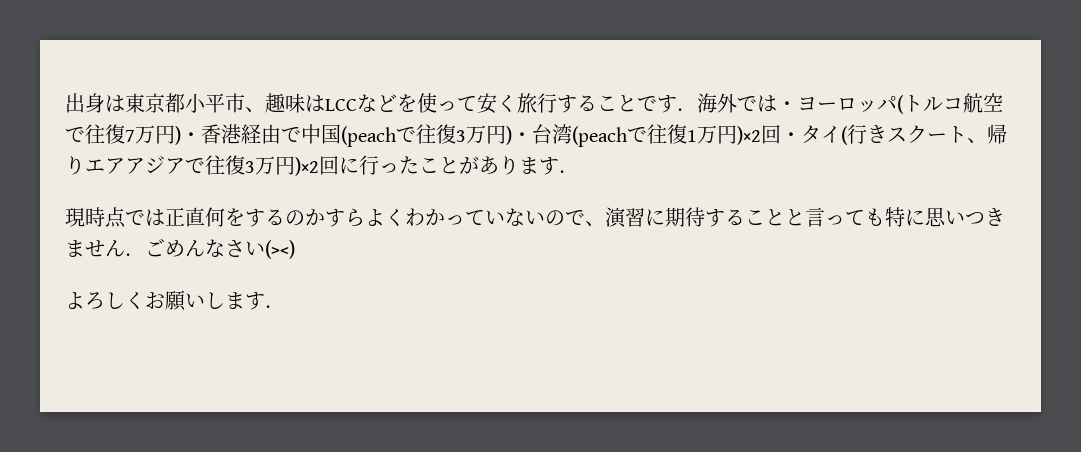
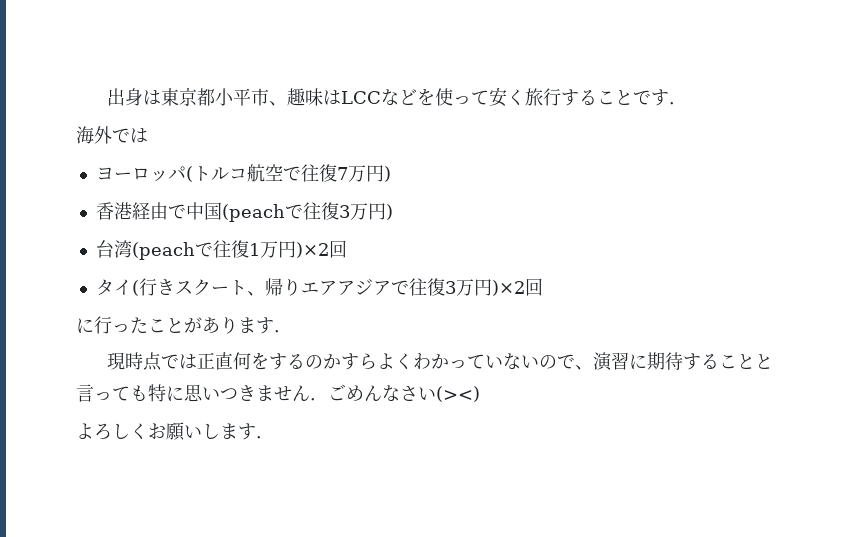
- 出身は東京都小平市、趣味はLCCなどを使って安く旅行することです．海外では・ヨーロッパ(トルコ航空で往復7万円)・香港経由で中国(peachで往復3万円)・台湾(peachで往復1万円)×2回・タイ(行きスクート、帰りエアアジアで往復3万円)×2回に行ったことがあります．
+ 出身は東京都小平市、趣味はLCCなどを使って安く旅行することです．
+ 海外では
+ ヨーロッパ(トルコ航空で往復7万円)
+ 香港経由で中国(peachで往復3万円)
+ 台湾(peachで往復1万円)×2回
+ タイ(行きスクート、帰りエアアジアで往復3万円)×2回
+ に行ったことがあります．

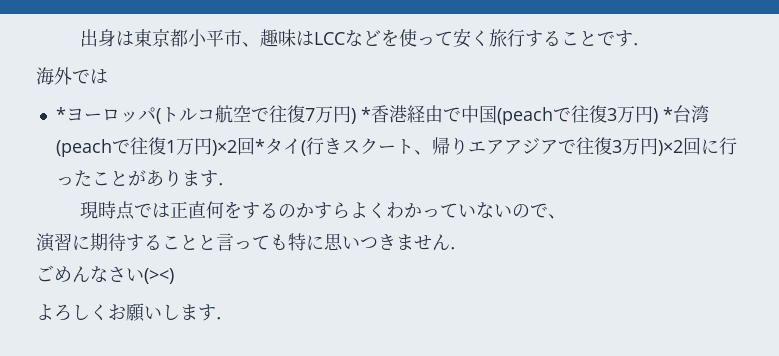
- ヨーロッパ(トルコ航空で往復7万円)
- 香港経由で中国(peachで往復3万円)
- 台湾(peachで往復1万円)×2回
- タイ(行きスクート、帰りエアアジアで往復3万円)×2回
- に行ったことがあります．
+ *ヨーロッパ(トルコ航空で往復7万円) *香港経由で中国(peachで往復3万円) *台湾(peachで往復1万円)×2回*タイ(行きスクート、帰りエアアジアで往復3万円)×2回に行ったことがあります．
- 現時点では正直何をするのかすらよくわかっていないので、演習に期待することと言っても特に思いつきません．ごめんなさい(><)
+ 現時点では正直何をするのかすらよくわかっていないので、
+ 演習に期待することと言っても特に思いつきません．
+ ごめんなさい(><)

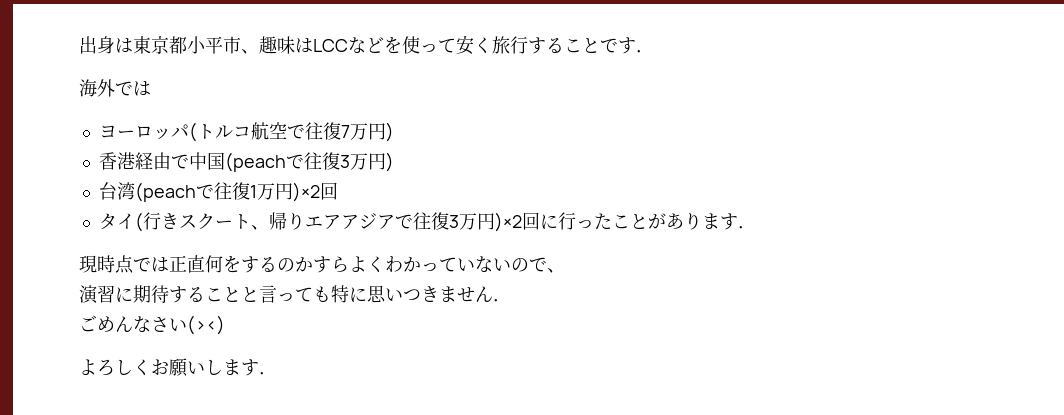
- *ヨーロッパ(トルコ航空で往復7万円) *香港経由で中国(peachで往復3万円) *台湾(peachで往復1万円)×2回*タイ(行きスクート、帰りエアアジアで往復3万円)×2回に行ったことがあります．
+ ヨーロッパ(トルコ航空で往復7万円)
+ 香港経由で中国(peachで往復3万円)
+ 台湾(peachで往復1万円)×2回
+ タイ(行きスクート、帰りエアアジアで往復3万円)×2回に行ったことがあります．

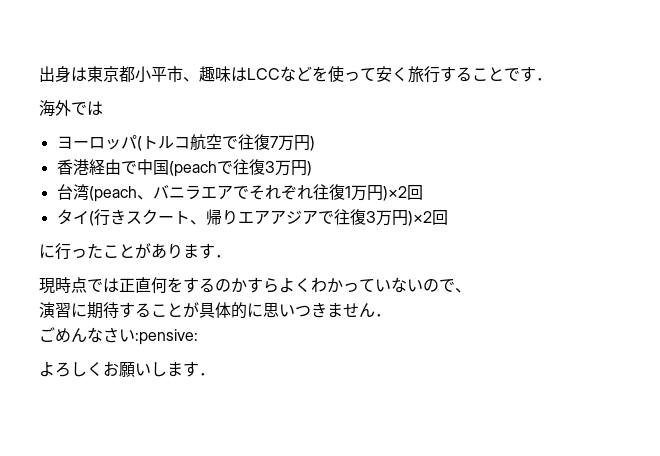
- 台湾(peachで往復1万円)×2回
+ 台湾(peach、バニラエアでそれぞれ往復1万円)×2回
- タイ(行きスクート、帰りエアアジアで往復3万円)×2回に行ったことがあります．
+ タイ(行きスクート、帰りエアアジアで往復3万円)×2回
+ に行ったことがあります．
- 演習に期待することと言っても特に思いつきません．
+ 演習に期待することが具体的に思いつきません．
- ごめんなさい(><)
+ ごめんなさい:pensive:

